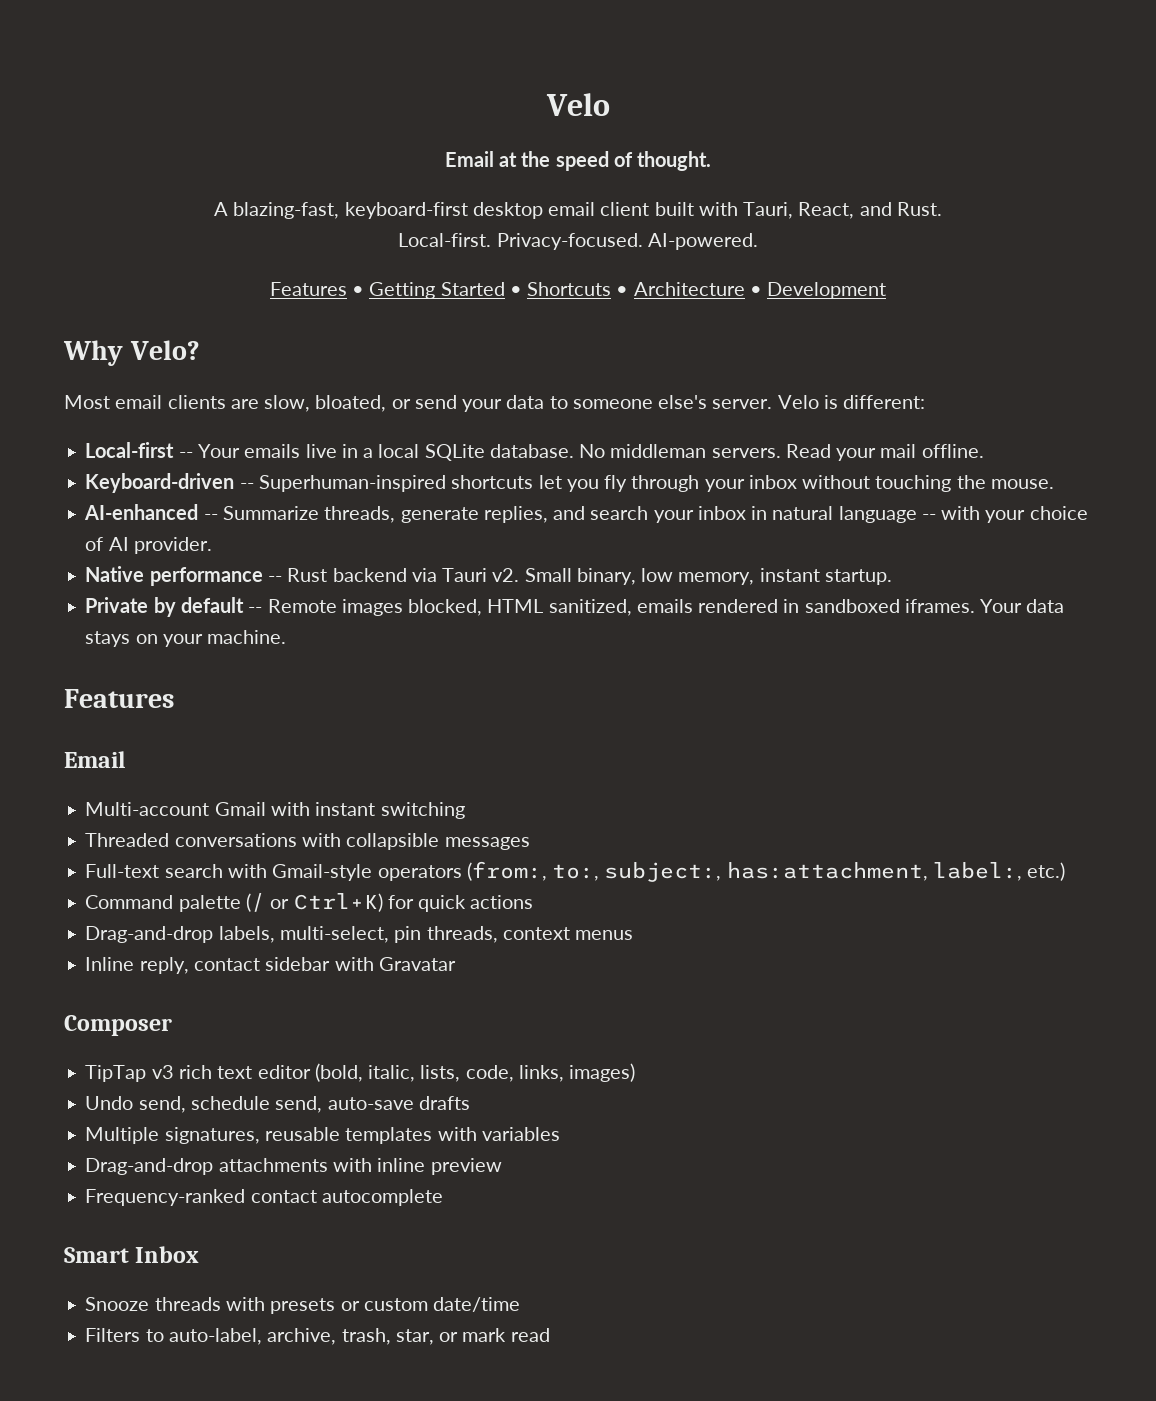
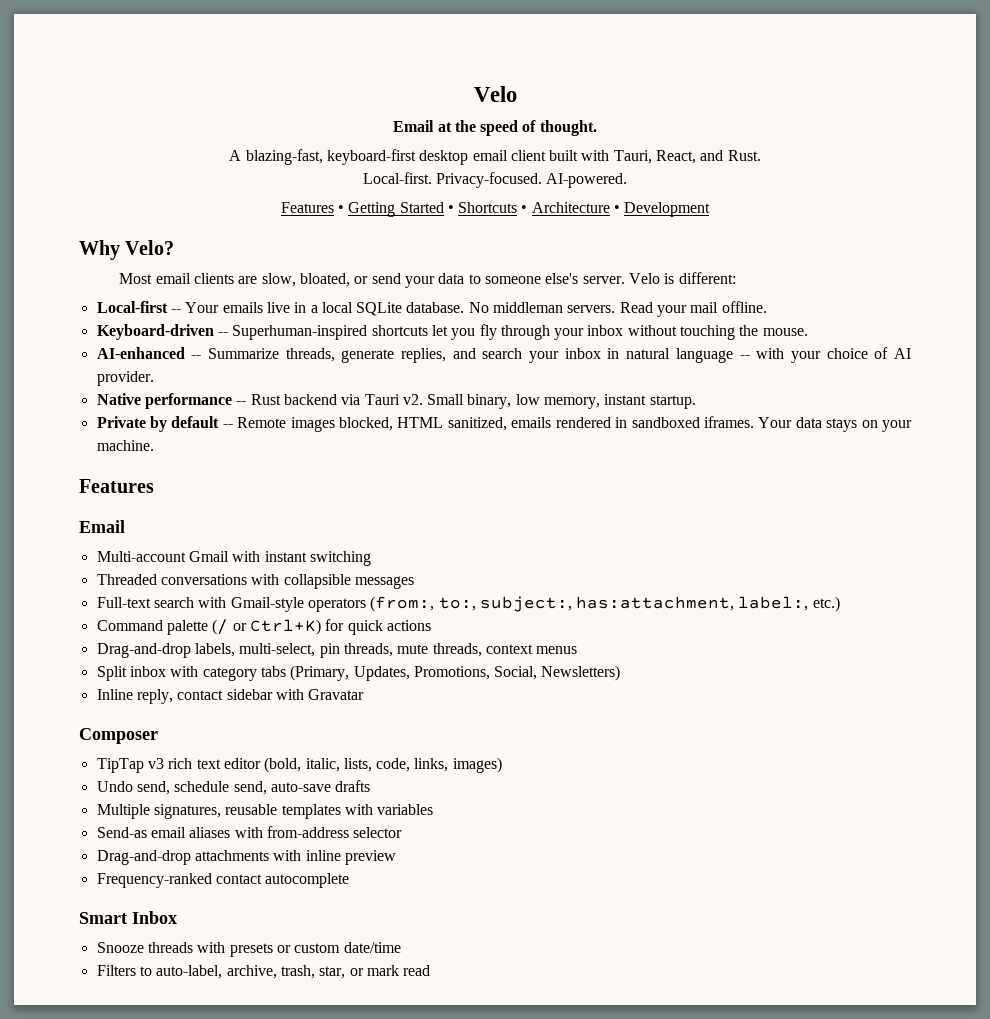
- Drag-and-drop labels, multi-select, pin threads, context menus
+ Drag-and-drop labels, multi-select, pin threads, mute threads, context menus
+ Split inbox with category tabs (Primary, Updates, Promotions, Social, Newsletters)
+ Send-as email aliases with from-address selector

